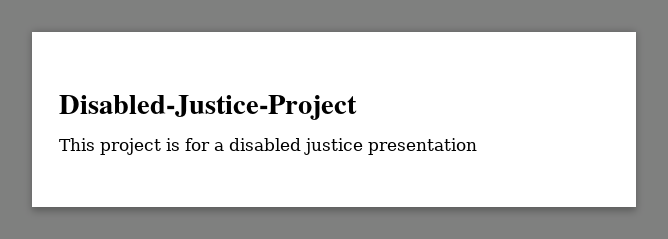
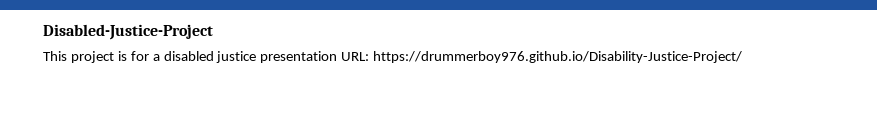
- This project is for a disabled justice presentation
+ This project is for a disabled justice presentation URL: https://drummerboy976.github.io/Disability-Justice-Project/

